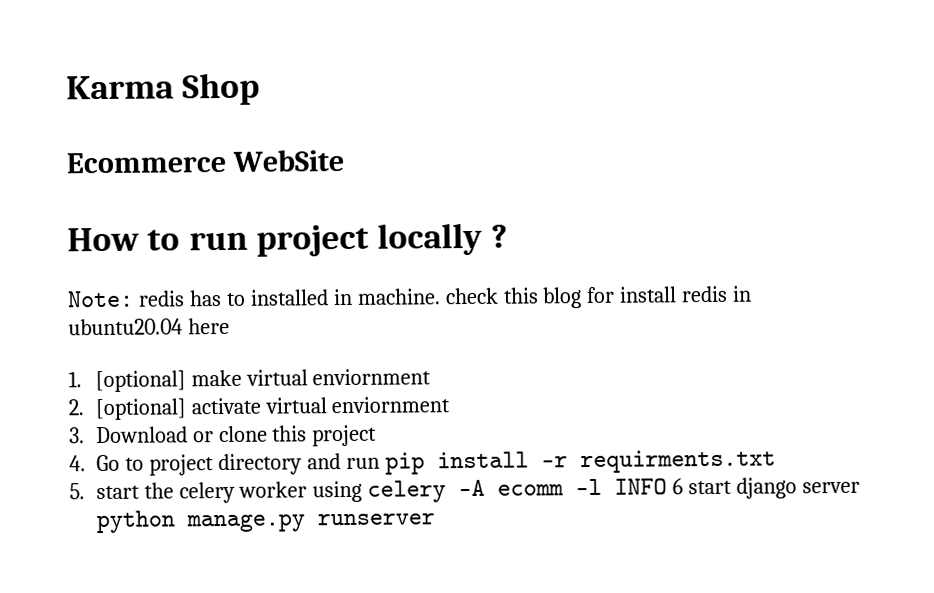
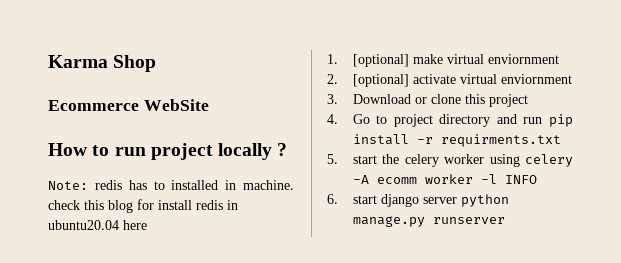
- 5. start the celery worker using celery -A ecomm -l INFO 6 start django server python manage.py runserver
+ 5. start the celery worker using celery -A ecomm worker -l INFO
+ 6. start django server python manage.py runserver

